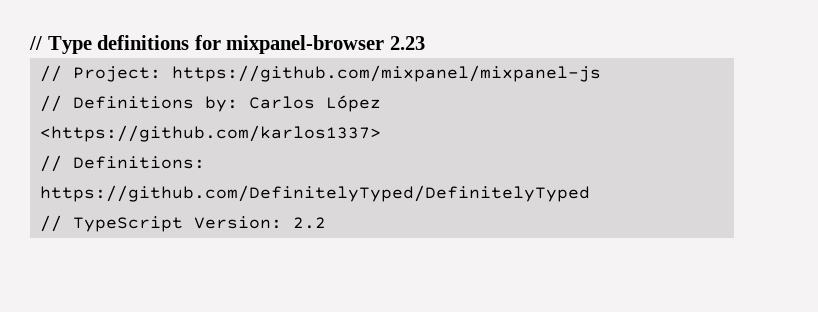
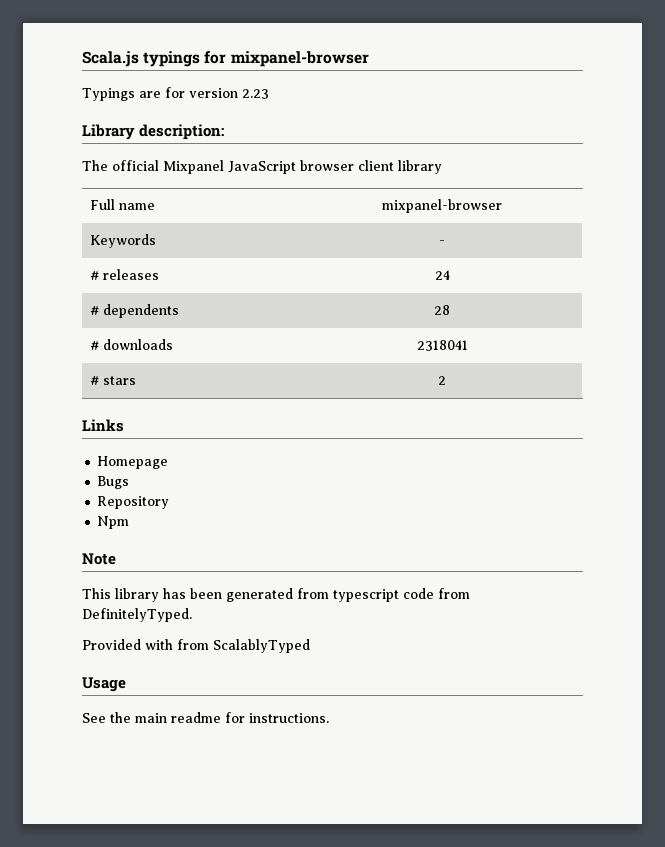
- // Type definitions for mixpanel-browser 2.23
- // Project: https://github.com/mixpanel/mixpanel-js
- // Definitions by: Carlos López <https://github.com/karlos1337>
- // Definitions: https://github.com/DefinitelyTyped/DefinitelyTyped
- // TypeScript Version: 2.2
+ Scala.js typings for mixpanel-browser
+ Typings are for version 2.23
+ Library description:
+ The official Mixpanel JavaScript browser client library
+ Full name | mixpanel-browser
+ Keywords | -
+ # releases | 24
+ # dependents | 28
+ # downloads | 2318041
+ # stars | 2
+ Links
+ Homepage
+ Bugs
+ Repository
+ Npm
+ Note
+ This library has been generated from typescript code from DefinitelyTyped.
+ Provided with from ScalablyTyped
+ Usage
+ See the main readme for instructions.

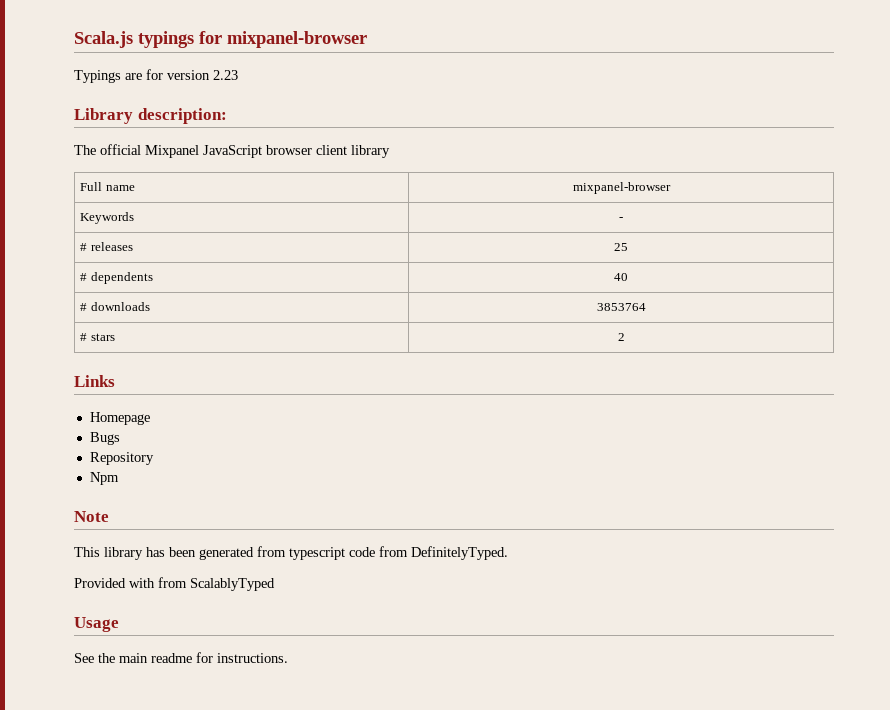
- # releases | 24
+ # releases | 25
- # dependents | 28
+ # dependents | 40
- # downloads | 2318041
+ # downloads | 3853764

